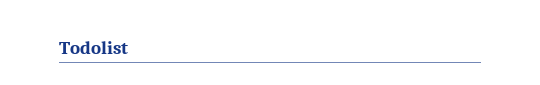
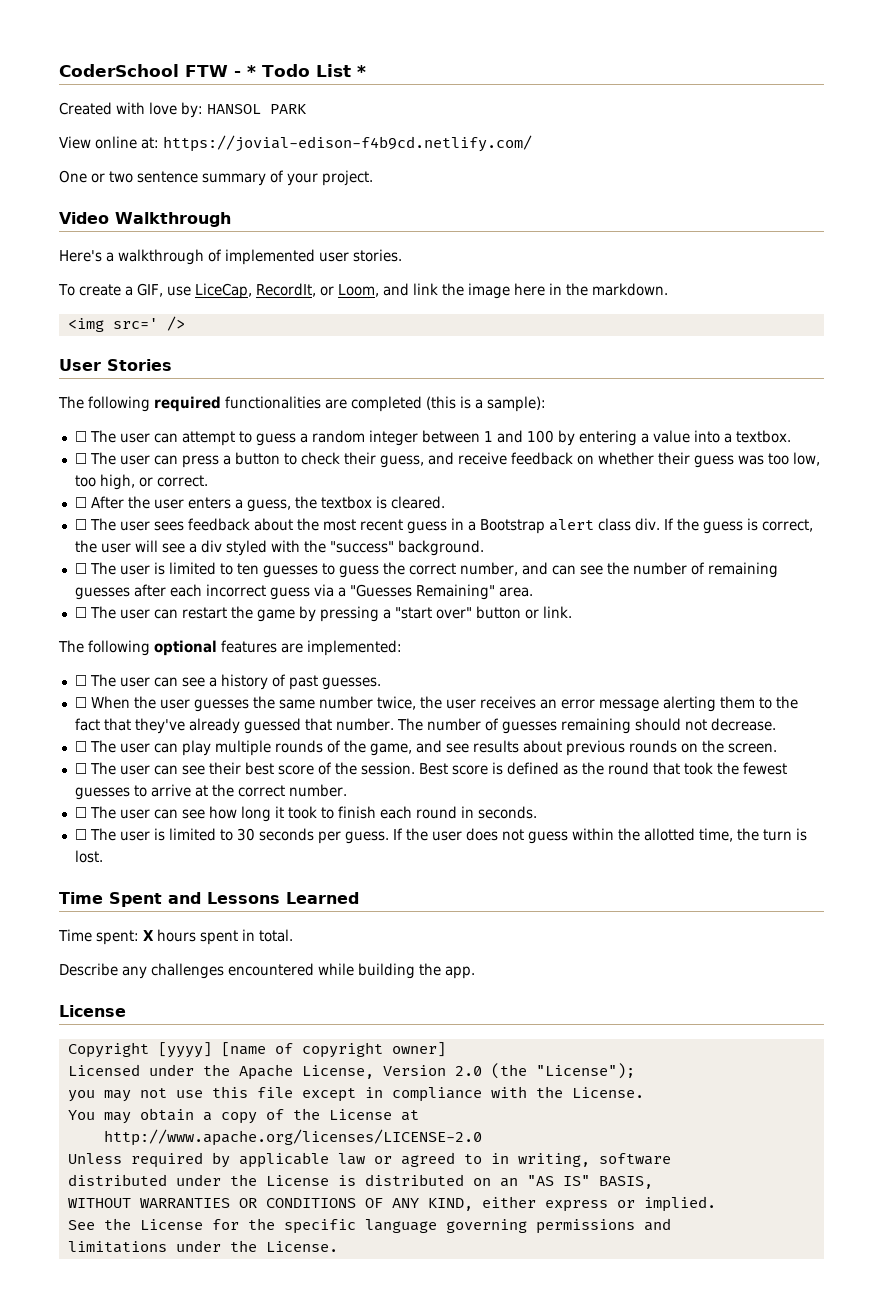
- Todolist
+ CoderSchool FTW - * Todo List *
+ Created with love by: HANSOL PARK
+ View online at: https://jovial-edison-f4b9cd.netlify.com/
+ One or two sentence summary of your project.
+ Video Walkthrough
+ Here's a walkthrough of implemented user stories.
+ To create a GIF, use LiceCap, RecordIt, or Loom, and link the image here in the markdown.
+ <img src=' />
+ User Stories
+ The following required functionalities are completed (this is a sample):
+ ☐ The user can attempt to guess a random integer between 1 and 100 by entering a value into a textbox.
+ ☐ The user can press a button to check their guess, and receive feedback on whether their guess was too low, too high, or correct.
+ ☐ After the user enters a guess, the textbox is cleared.
+ ☐ The user sees feedback about the most recent guess in a Bootstrap alert class div. If the guess is correct, the user will see a div styled with the "success" background.
+ ☐ The user is limited to ten guesses to guess the correct number, and can see the number of remaining guesses after each incorrect guess via a "Guesses Remaining" area.
+ ☐ The user can restart the game by pressing a "start over" button or link.
+ The following optional features are implemented:
+ ☐ The user can see a history of past guesses.
+ ☐ When the user guesses the same number twice, the user receives an error message alerting them to the fact that they've already guessed that number. The number of guesses remaining should not decrease.
+ ☐ The user can play multiple rounds of the game, and see results about previous rounds on the screen.
+ ☐ The user can see their best score of the session. Best score is defined as the round that took the fewest guesses to arrive at the correct number.
+ ☐ The user can see how long it took to finish each round in seconds.
+ ☐ The user is limited to 30 seconds per guess. If the user does not guess within the allotted time, the turn is lost.
+ Time Spent and Lessons Learned
+ Time spent: X hours spent in total.
+ Describe any challenges encountered while building the app.
+ License
+ Copyright [yyyy] [name of copyright owner]
+ Licensed under the Apache License, Version 2.0 (the "License");
+ you may not use this file except in compliance with the License.
+ You may obtain a copy of the License at
+ http://www.apache.org/licenses/LICENSE-2.0
+ Unless required by applicable law or agreed to in writing, software
+ distributed under the License is distributed on an "AS IS" BASIS,
+ WITHOUT WARRANTIES OR CONDITIONS OF ANY KIND, either express or implied.
+ See the License for the specific language governing permissions and
+ limitations under the License.

